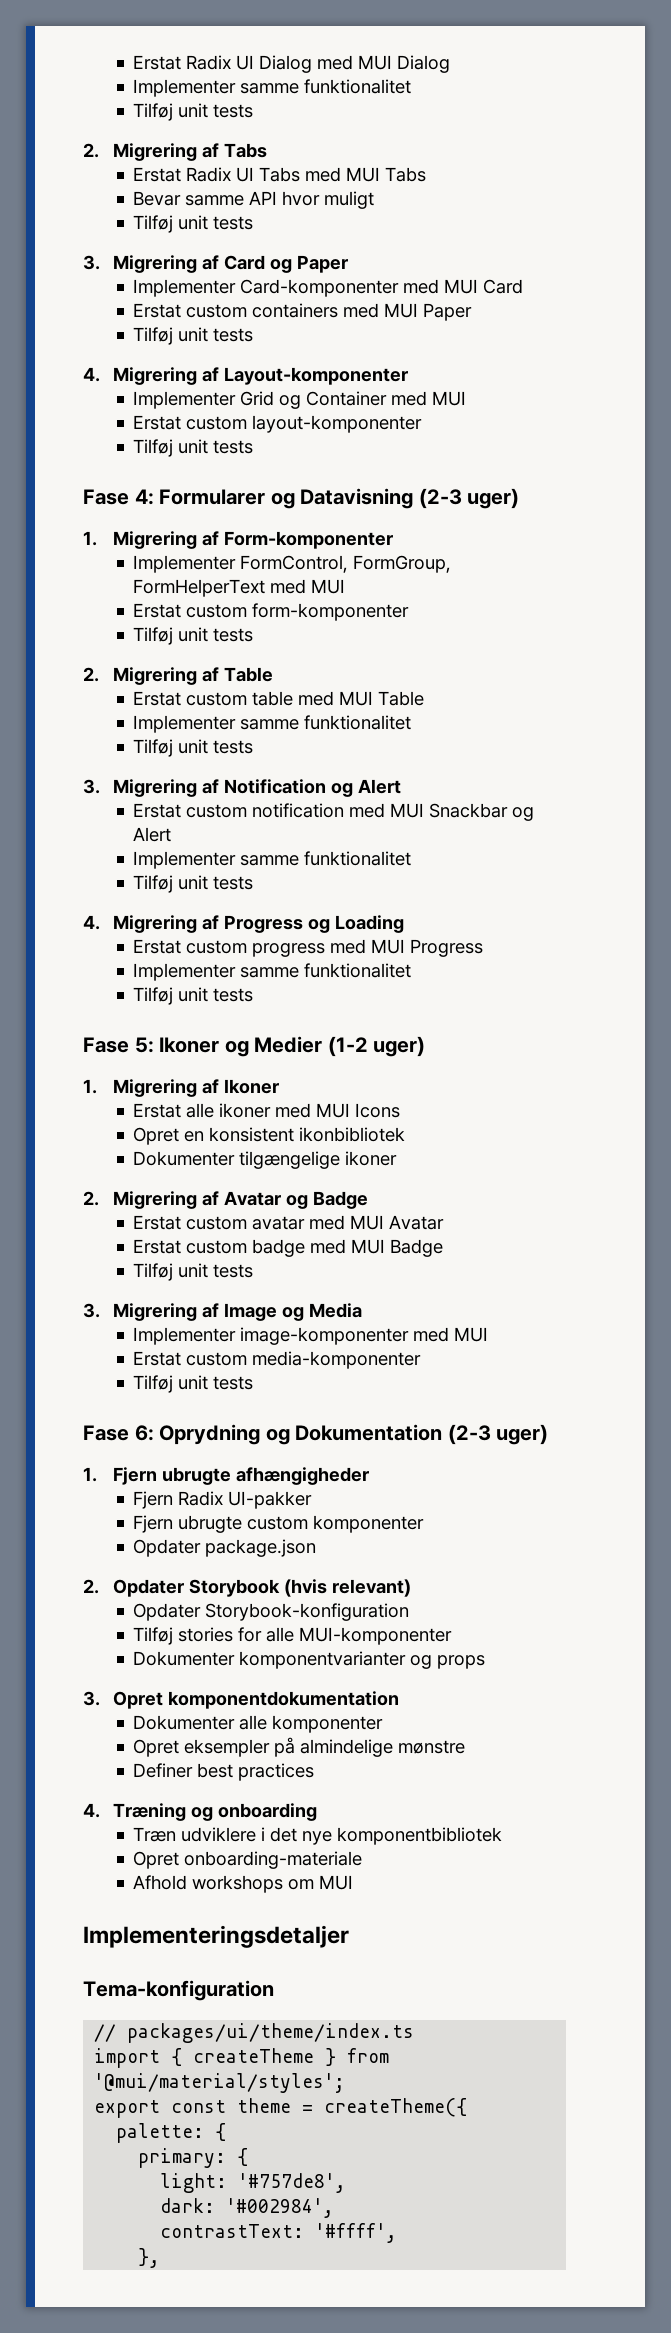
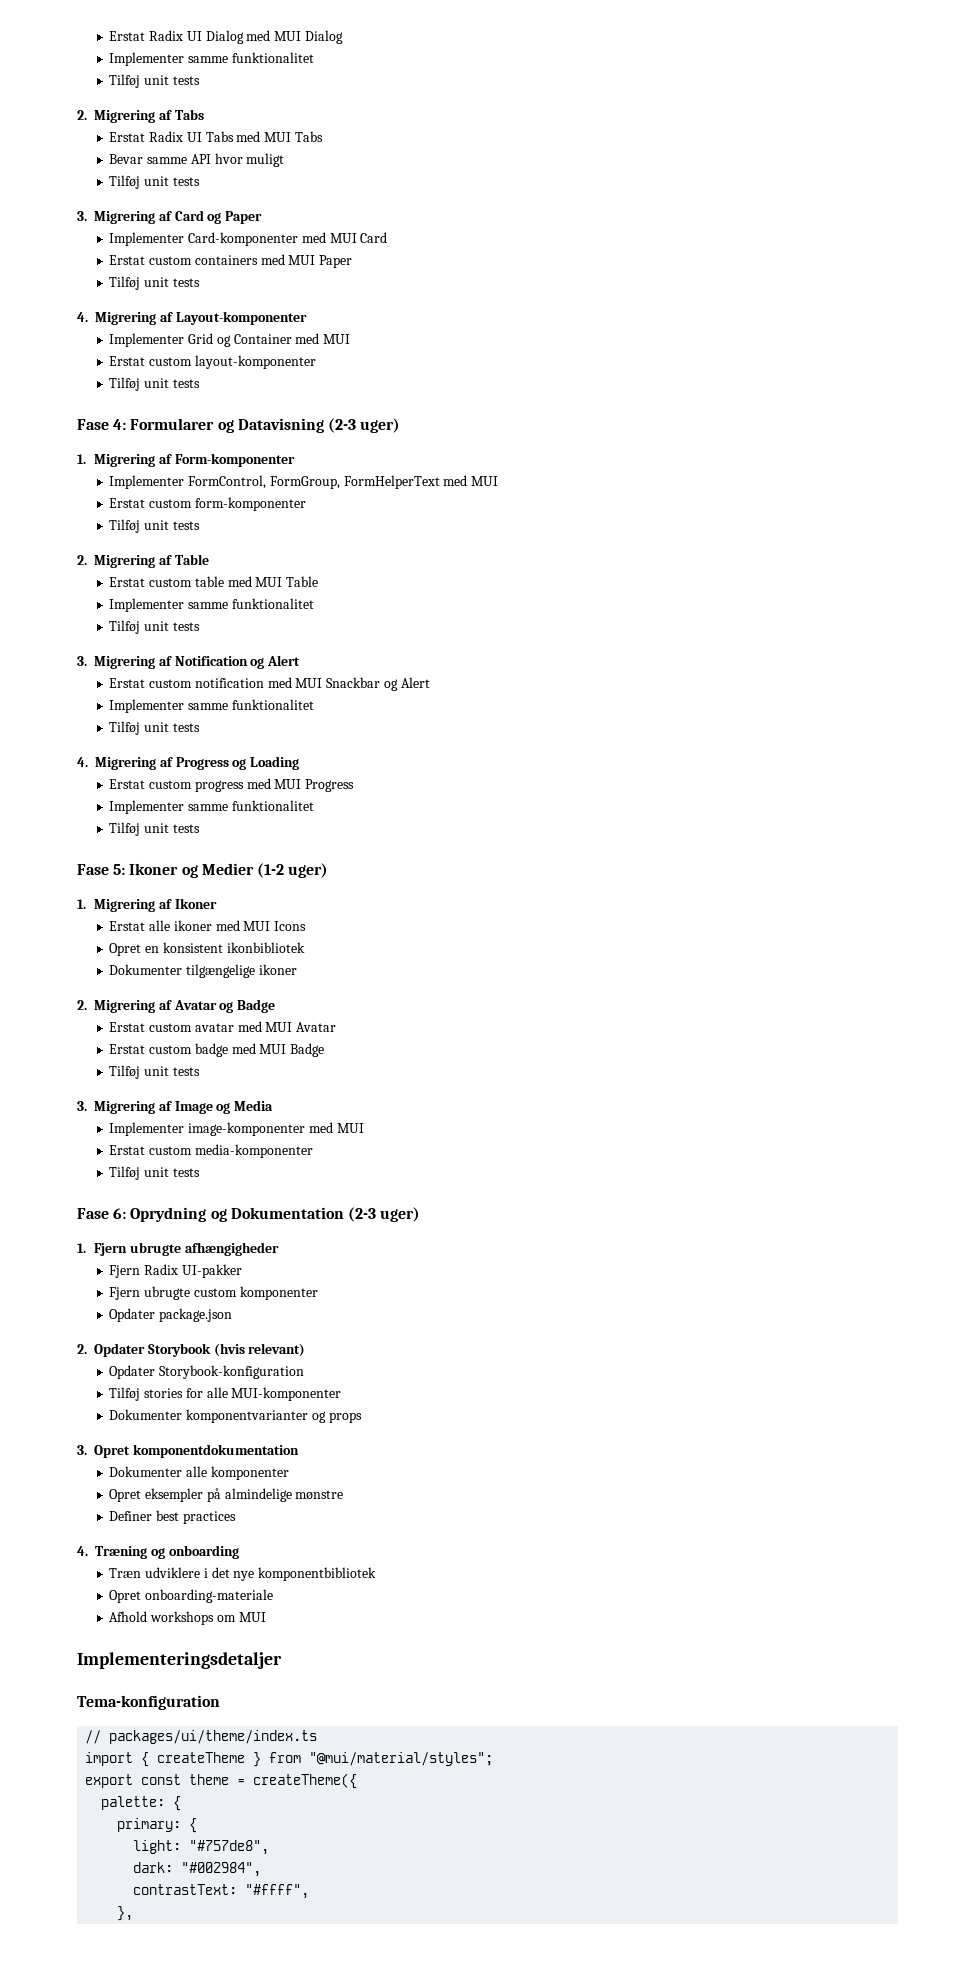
- import { createTheme } from '@mui/material/styles';
+ import { createTheme } from "@mui/material/styles";
- light: '#757de8',
+ light: "#757de8",
- dark: '#002984',
+ dark: "#002984",
- contrastText: '#ffff',
+ contrastText: "#ffff",

